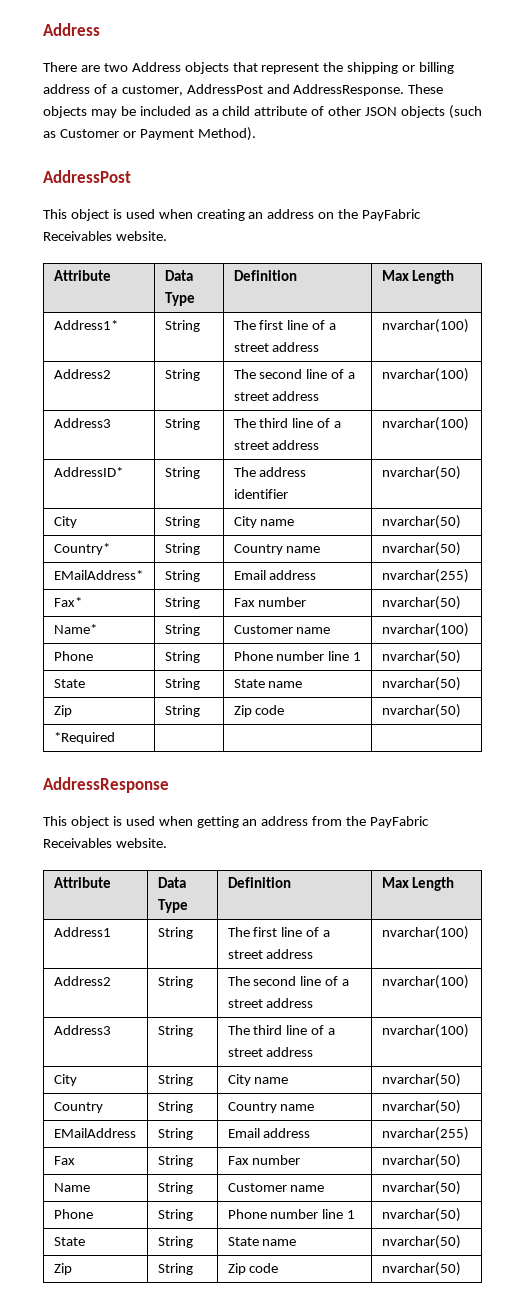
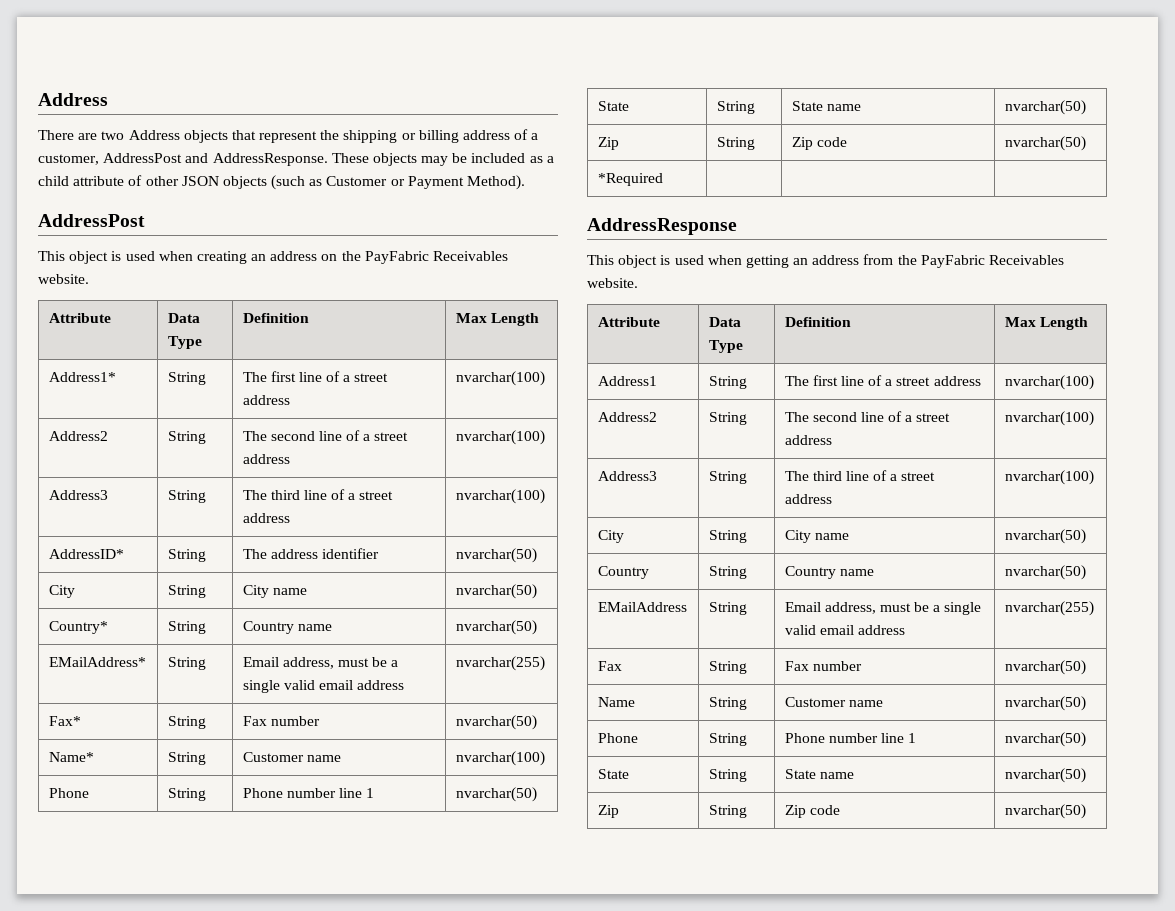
- EMailAddress* | String | Email address | nvarchar(255)
+ EMailAddress* | String | Email address, must be a single valid email address | nvarchar(255)
- EMailAddress | String | Email address | nvarchar(255)
+ EMailAddress | String | Email address, must be a single valid email address | nvarchar(255)

